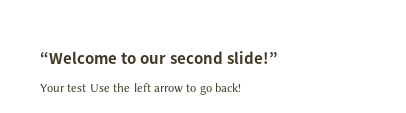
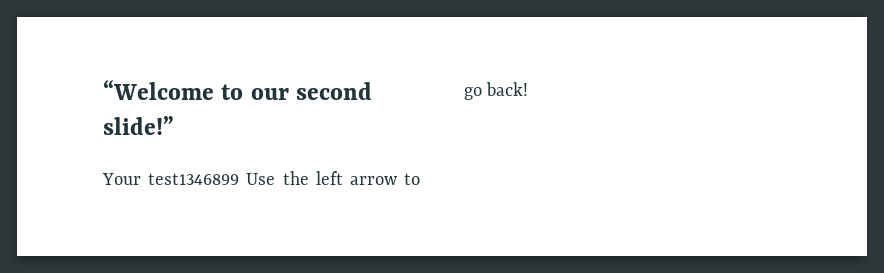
- Your test Use the left arrow to go back!
+ Your test1346899 Use the left arrow to go back!

